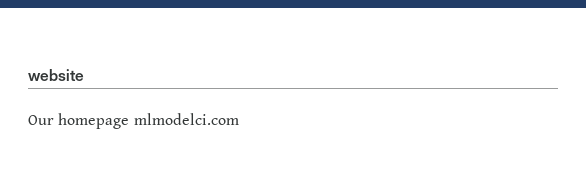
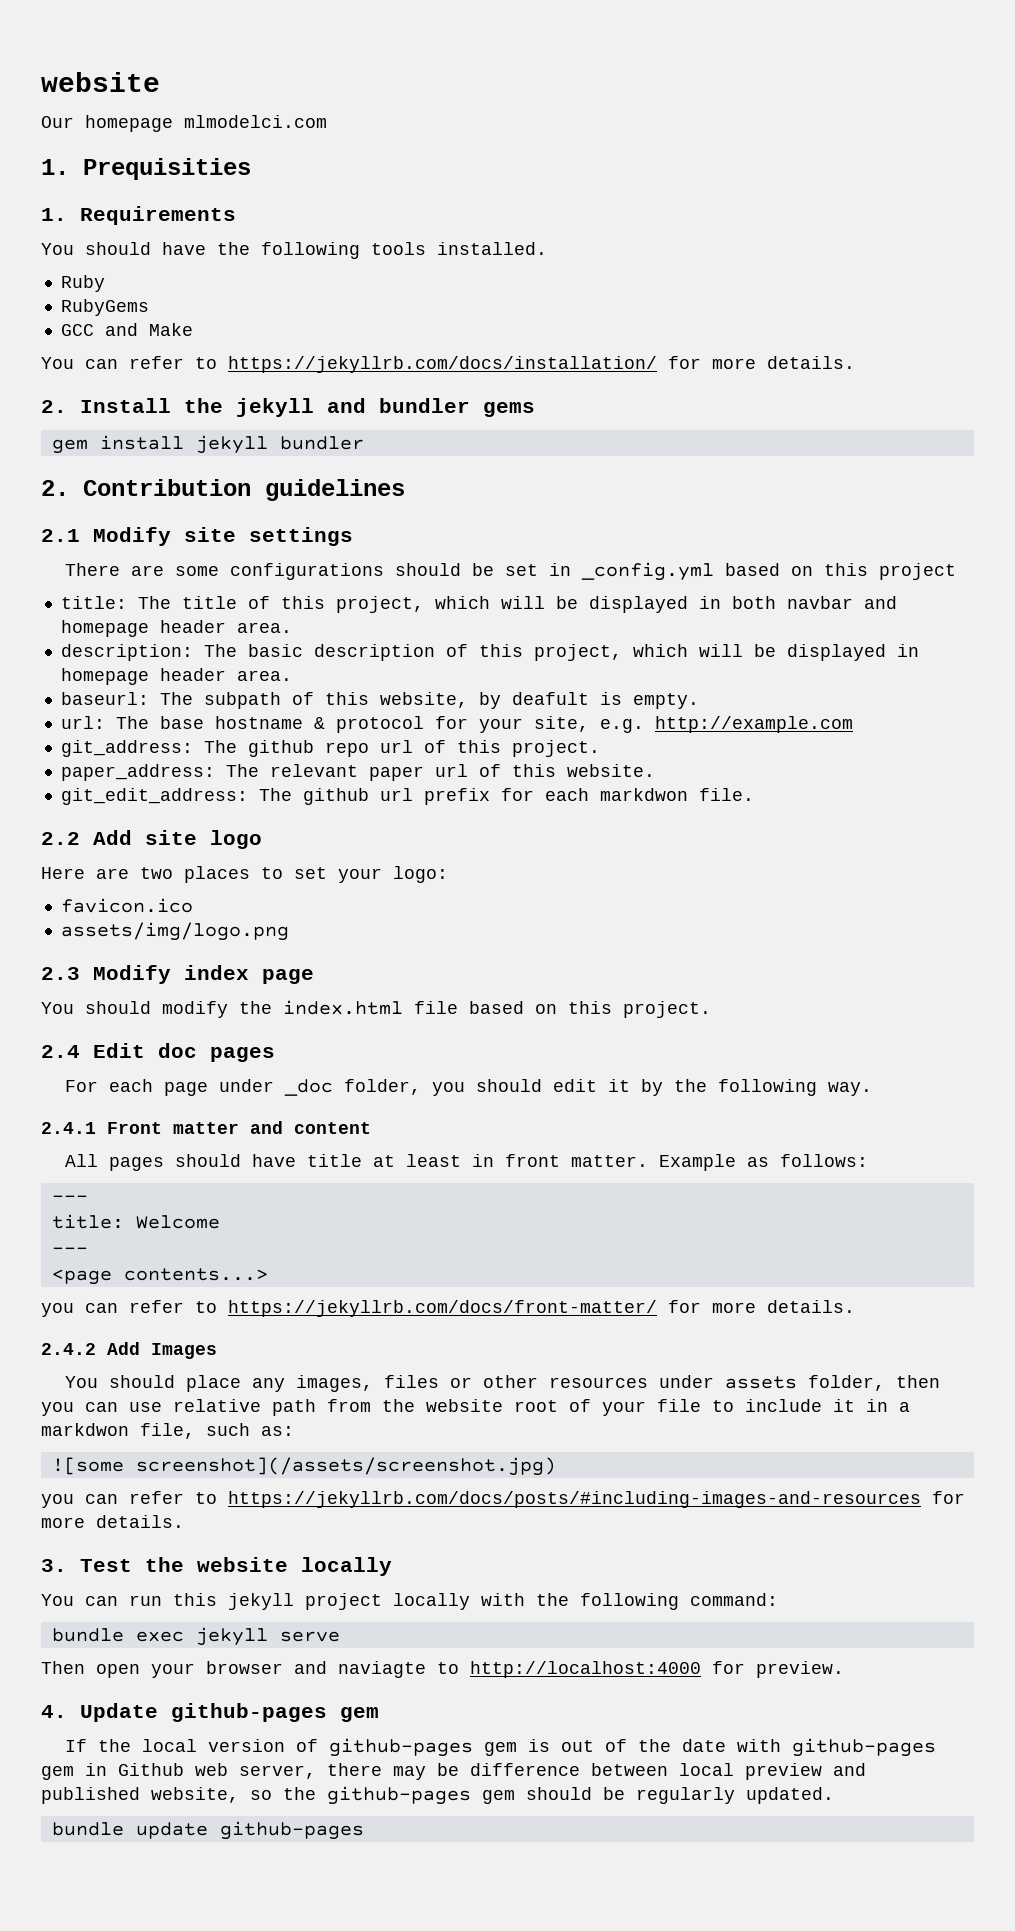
+ 1. Prequisities
+ 1. Requirements
+ You should have the following tools installed.
+ Ruby
+ RubyGems
+ GCC and Make
+ You can refer to https://jekyllrb.com/docs/installation/ for more details.
+ 2. Install the jekyll and bundler gems
+ gem install jekyll bundler
+ 2. Contribution guidelines
+ 2.1 Modify site settings
+ There are some configurations should be set in _config.yml based on this project
+ title: The title of this project, which will be displayed in both navbar and homepage header area.
+ description: The basic description of this project, which will be displayed in homepage header area.
+ baseurl: The subpath of this website, by deafult is empty.
+ url: The base hostname & protocol for your site, e.g. http://example.com
+ git_address: The github repo url of this project.
+ paper_address: The relevant paper url of this website.
+ git_edit_address: The github url prefix for each markdwon file.
+ 2.2 Add site logo
+ Here are two places to set your logo:
+ favicon.ico
+ assets/img/logo.png
+ 2.3 Modify index page
+ You should modify the index.html file based on this project.
+ 2.4 Edit doc pages
+ For each page under _doc folder, you should edit it by the following way.
+ 2.4.1 Front matter and content
+ All pages should have title at least in front matter. Example as follows:
+ ---
+ title: Welcome
+ ---
+ <page contents...>
+ you can refer to https://jekyllrb.com/docs/front-matter/ for more details.
+ 2.4.2 Add Images
+ You should place any images, files or other resources under assets folder, then you can use relative path from the website root of your file to include it in a markdwon file, such as:
+ ![some screenshot](/assets/screenshot.jpg)
+ you can refer to https://jekyllrb.com/docs/posts/#including-images-and-resources for more details.
+ 3. Test the website locally
+ You can run this jekyll project locally with the following command:
+ bundle exec jekyll serve
+ Then open your browser and naviagte to http://localhost:4000 for preview.
+ 4. Update github-pages gem
+ If the local version of github-pages gem is out of the date with github-pages gem in Github web server, there may be difference between local preview and published website, so the github-pages gem should be regularly updated.
+ bundle update github-pages

